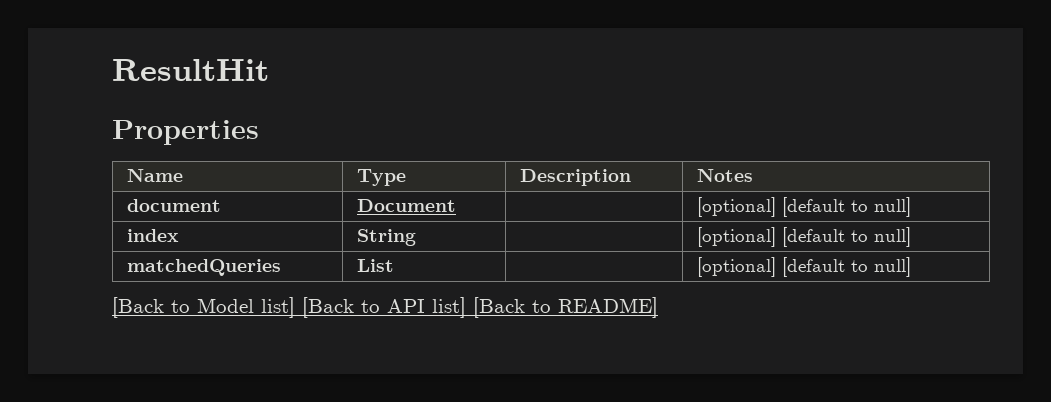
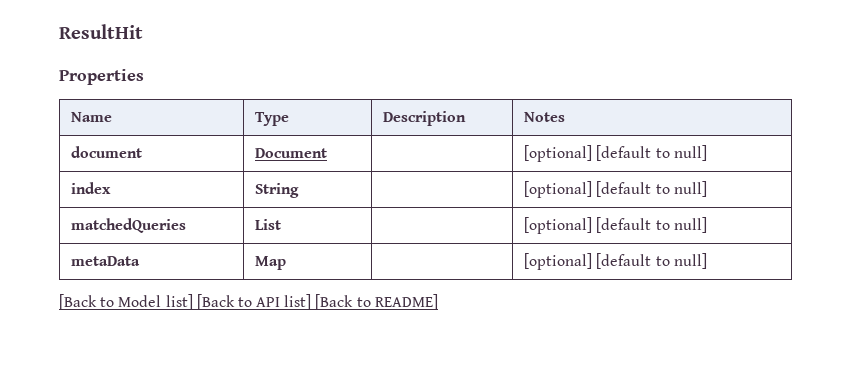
+ metaData | Map | | [optional] [default to null]

